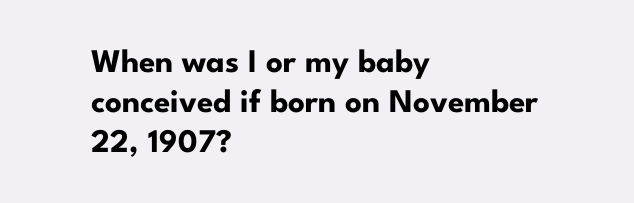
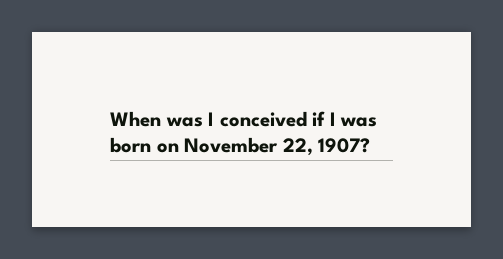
- When was I or my baby conceived if born on November 22, 1907?
+ When was I conceived if I was born on November 22, 1907?

